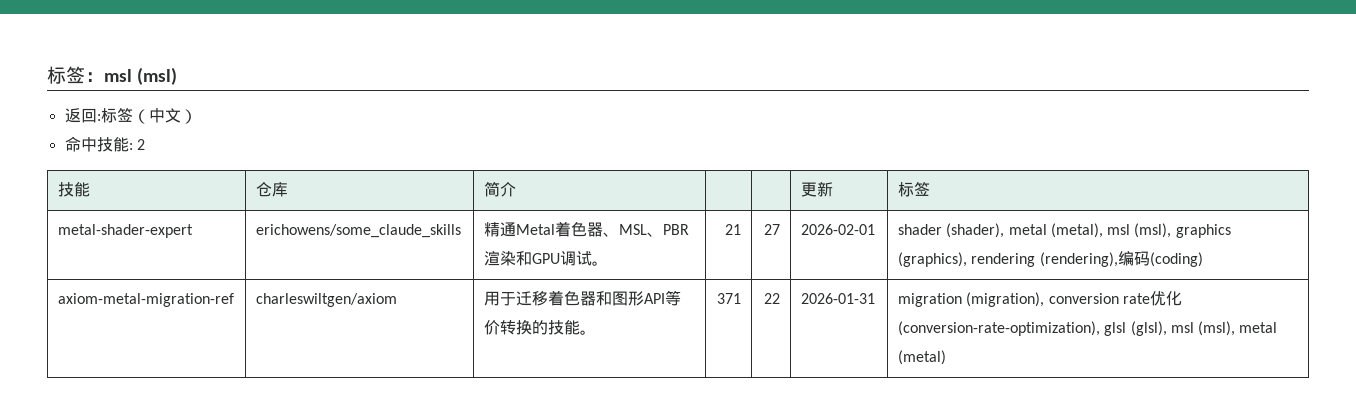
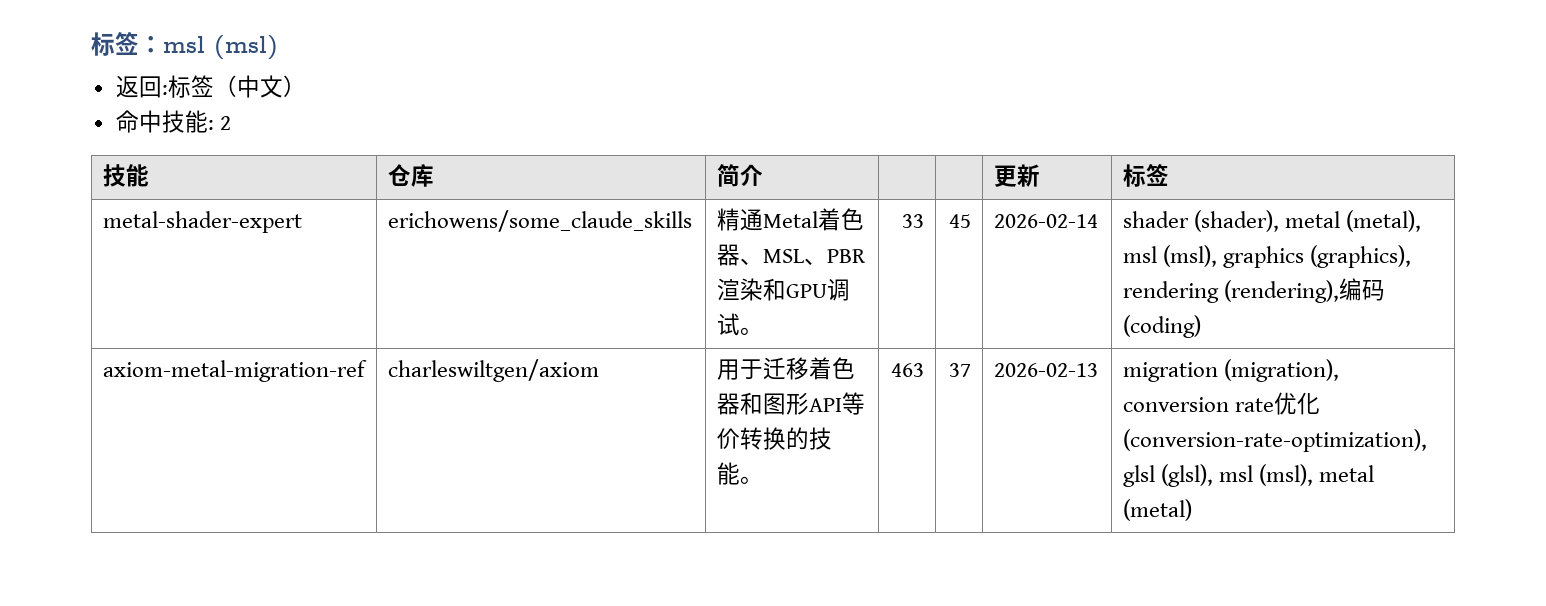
- metal-shader-expert | erichowens/some_claude_skills | 精通Metal着色器、MSL、PBR渲染和GPU调试。 | 21 | 27 | 2026-02-01 | shader (shader), metal (metal), msl (msl), graphics (graphics), rendering (rendering),编码(coding)
+ metal-shader-expert | erichowens/some_claude_skills | 精通Metal着色器、MSL、PBR渲染和GPU调试。 | 33 | 45 | 2026-02-14 | shader (shader), metal (metal), msl (msl), graphics (graphics), rendering (rendering),编码(coding)
- axiom-metal-migration-ref | charleswiltgen/axiom | 用于迁移着色器和图形API等价转换的技能。 | 371 | 22 | 2026-01-31 | migration (migration), conversion rate优化(conversion-rate-optimization), glsl (glsl), msl (msl), metal (metal)
+ axiom-metal-migration-ref | charleswiltgen/axiom | 用于迁移着色器和图形API等价转换的技能。 | 463 | 37 | 2026-02-13 | migration (migration), conversion rate优化(conversion-rate-optimization), glsl (glsl), msl (msl), metal (metal)

